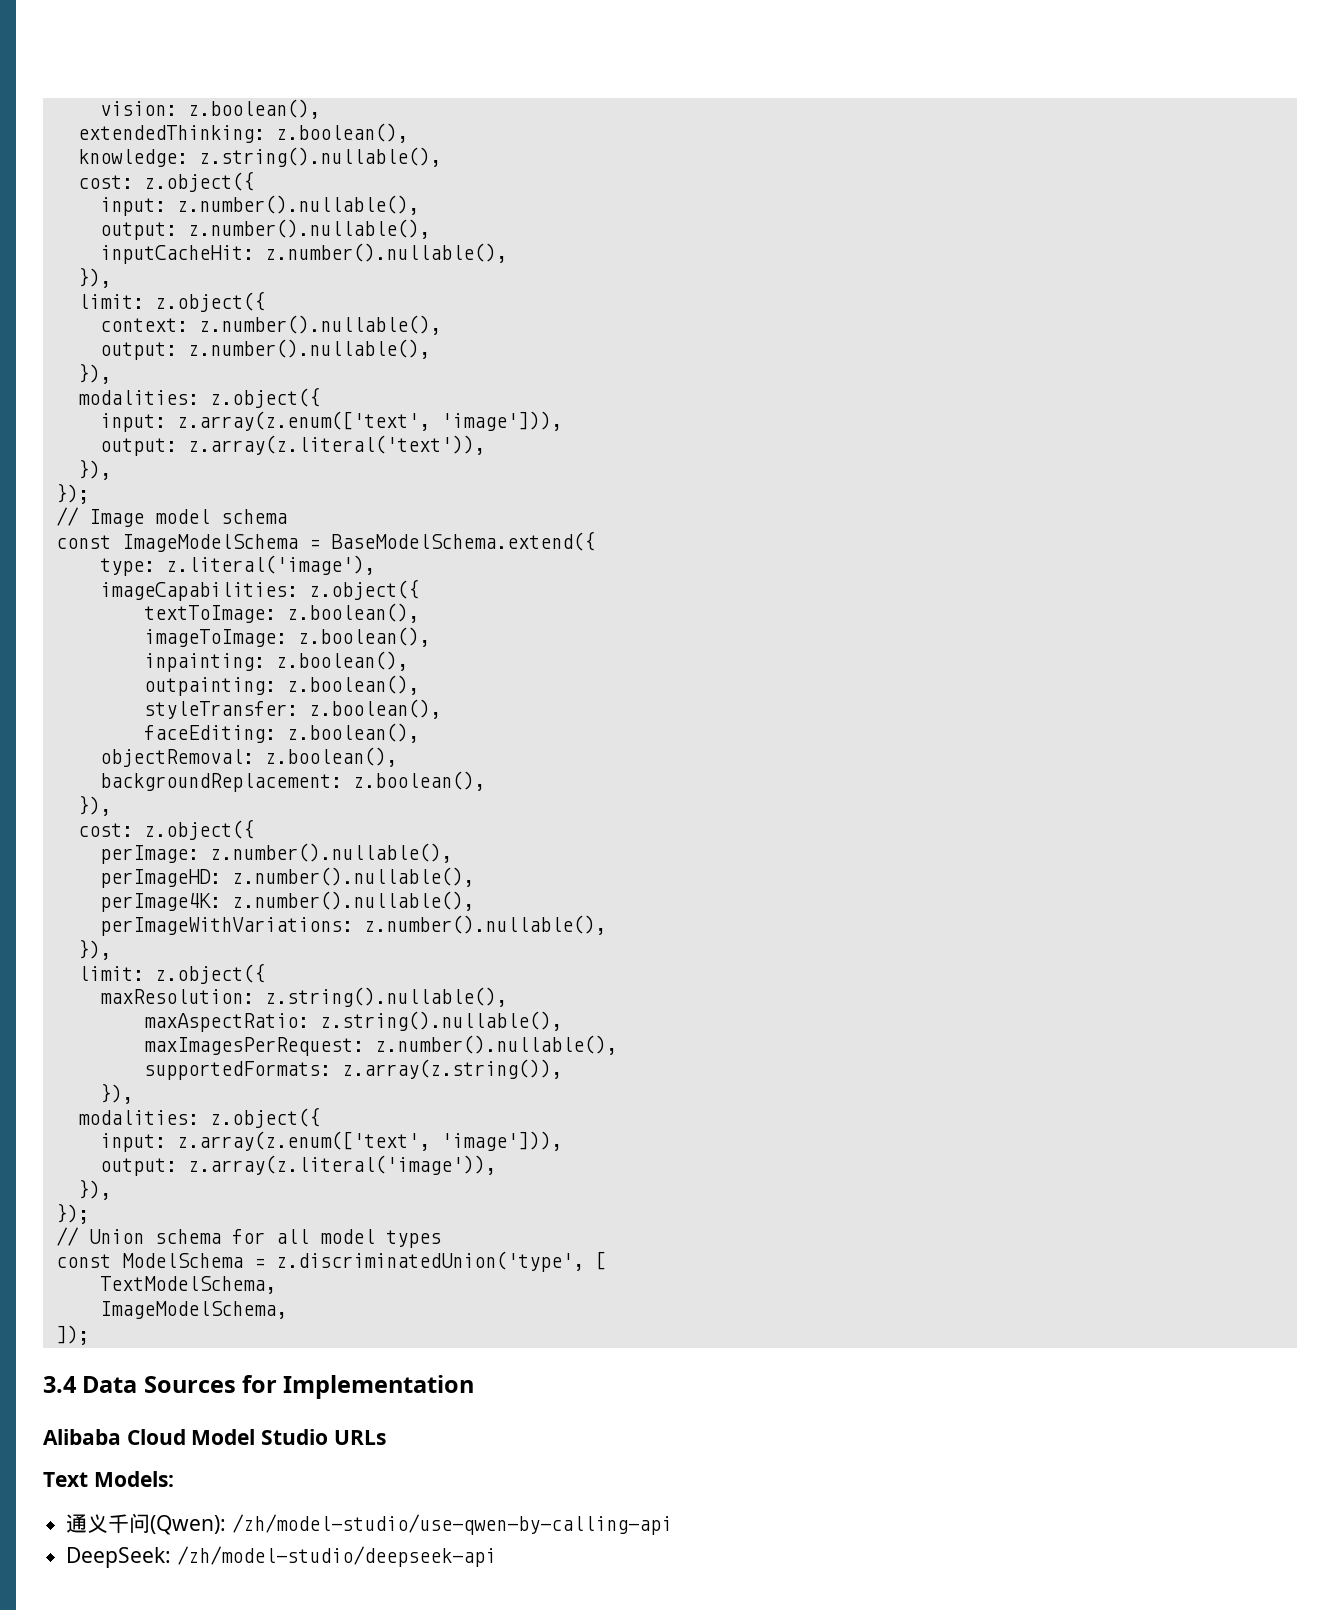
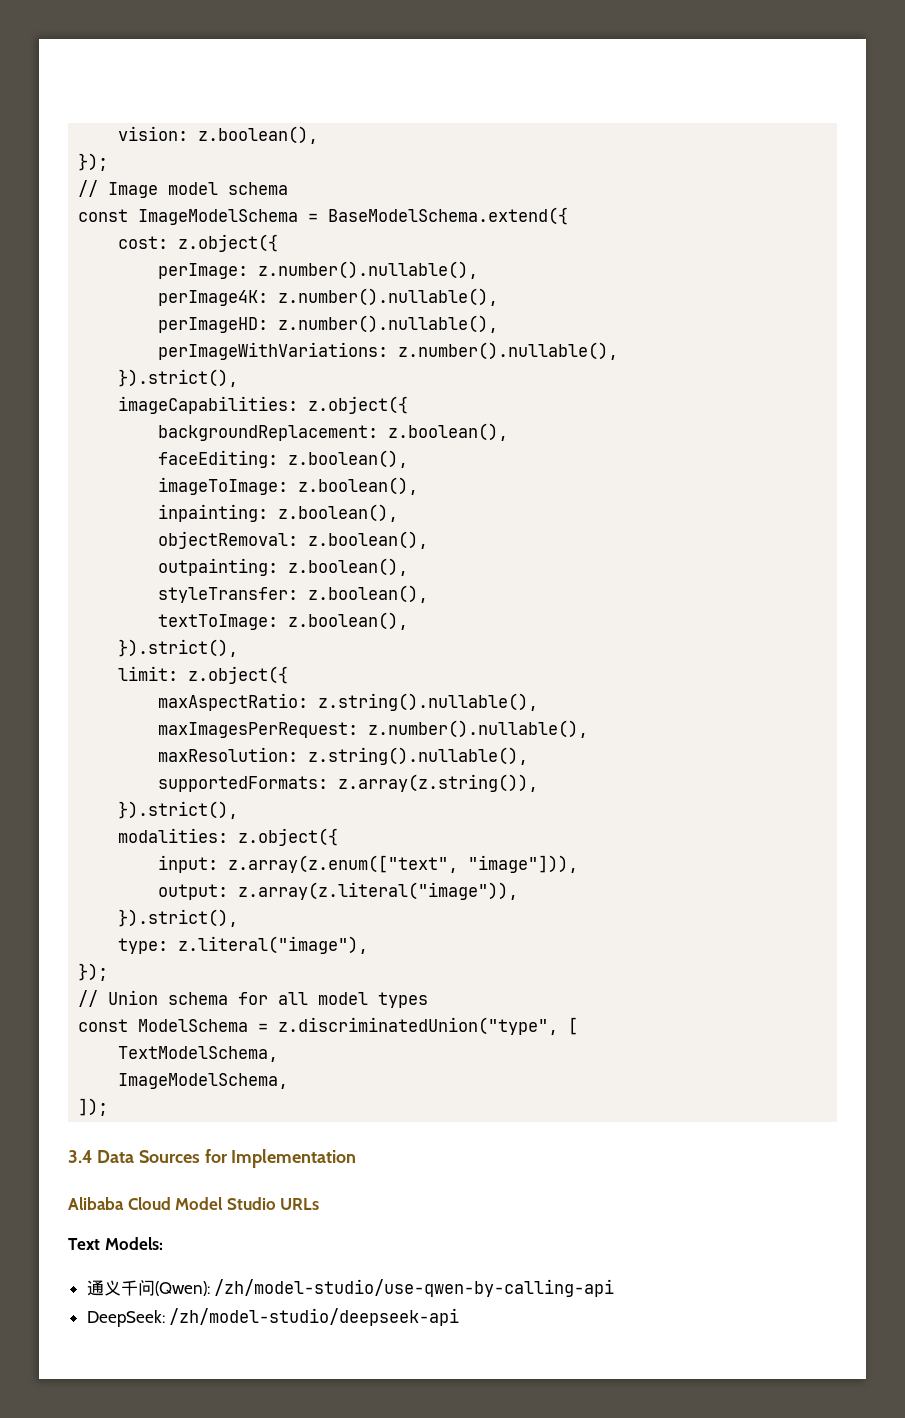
- extendedThinking: z.boolean(),
- knowledge: z.string().nullable(),
- cost: z.object({
- input: z.number().nullable(),
- output: z.number().nullable(),
- inputCacheHit: z.number().nullable(),
- }),
- limit: z.object({
- context: z.number().nullable(),
- output: z.number().nullable(),
- }),
- modalities: z.object({
- input: z.array(z.enum(['text', 'image'])),
- output: z.array(z.literal('text')),
- }),
- type: z.literal('image'),
+ cost: z.object({
+ perImage: z.number().nullable(),
+ perImage4K: z.number().nullable(),
+ perImageHD: z.number().nullable(),
+ perImageWithVariations: z.number().nullable(),
+ }).strict(),
- textToImage: z.boolean(),
+ backgroundReplacement: z.boolean(),
+ faceEditing: z.boolean(),
+ objectRemoval: z.boolean(),
- faceEditing: z.boolean(),
- objectRemoval: z.boolean(),
- backgroundReplacement: z.boolean(),
- }),
- cost: z.object({
- perImage: z.number().nullable(),
- perImageHD: z.number().nullable(),
- perImage4K: z.number().nullable(),
- perImageWithVariations: z.number().nullable(),
- }),
+ textToImage: z.boolean(),
+ }).strict(),
  limit: z.object({
- maxResolution: z.string().nullable(),
+ maxResolution: z.string().nullable(),
  supportedFormats: z.array(z.string()),
- }),
+ }).strict(),
  modalities: z.object({
- input: z.array(z.enum(['text', 'image'])),
- output: z.array(z.literal('image')),
- }),
+ input: z.array(z.enum(["text", "image"])),
+ output: z.array(z.literal("image")),
+ }).strict(),
+ type: z.literal("image"),
- const ModelSchema = z.discriminatedUnion('type', [
+ const ModelSchema = z.discriminatedUnion("type", [

